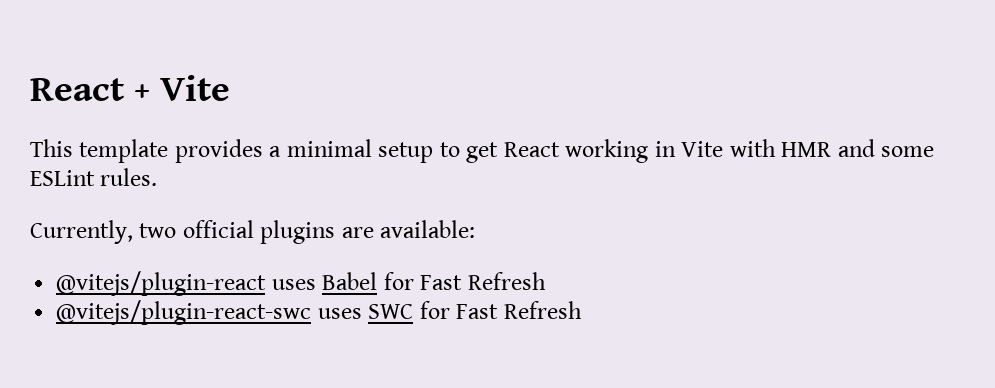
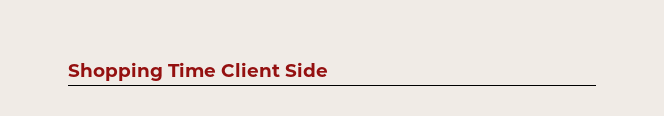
- React + Vite
- This template provides a minimal setup to get React working in Vite with HMR and some ESLint rules.
- Currently, two official plugins are available:
- @vitejs/plugin-react uses Babel for Fast Refresh
- @vitejs/plugin-react-swc uses SWC for Fast Refresh
+ Shopping Time Client Side

